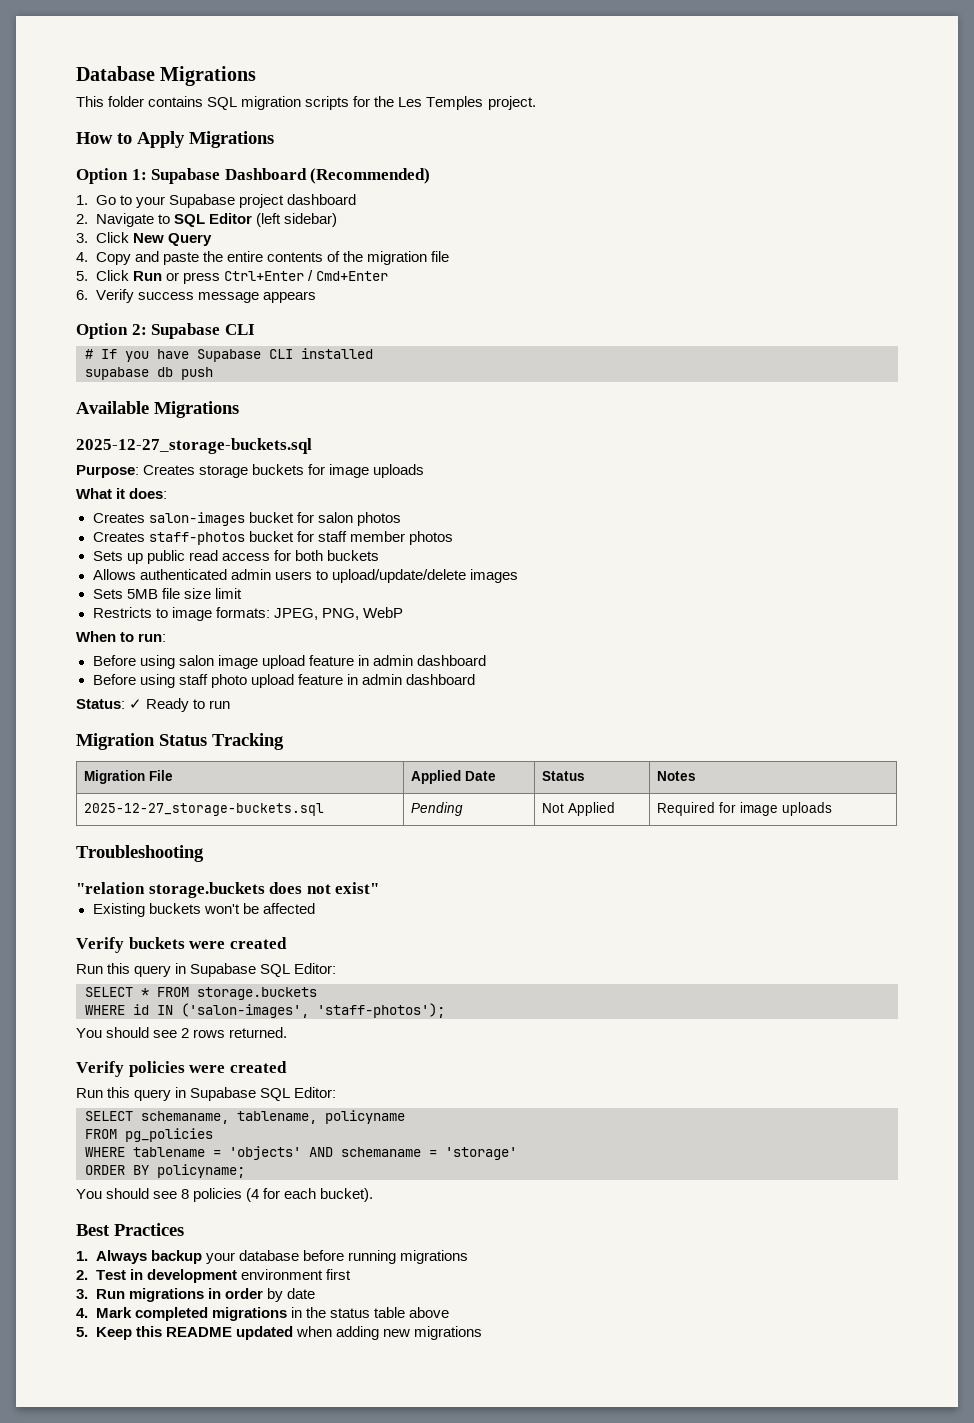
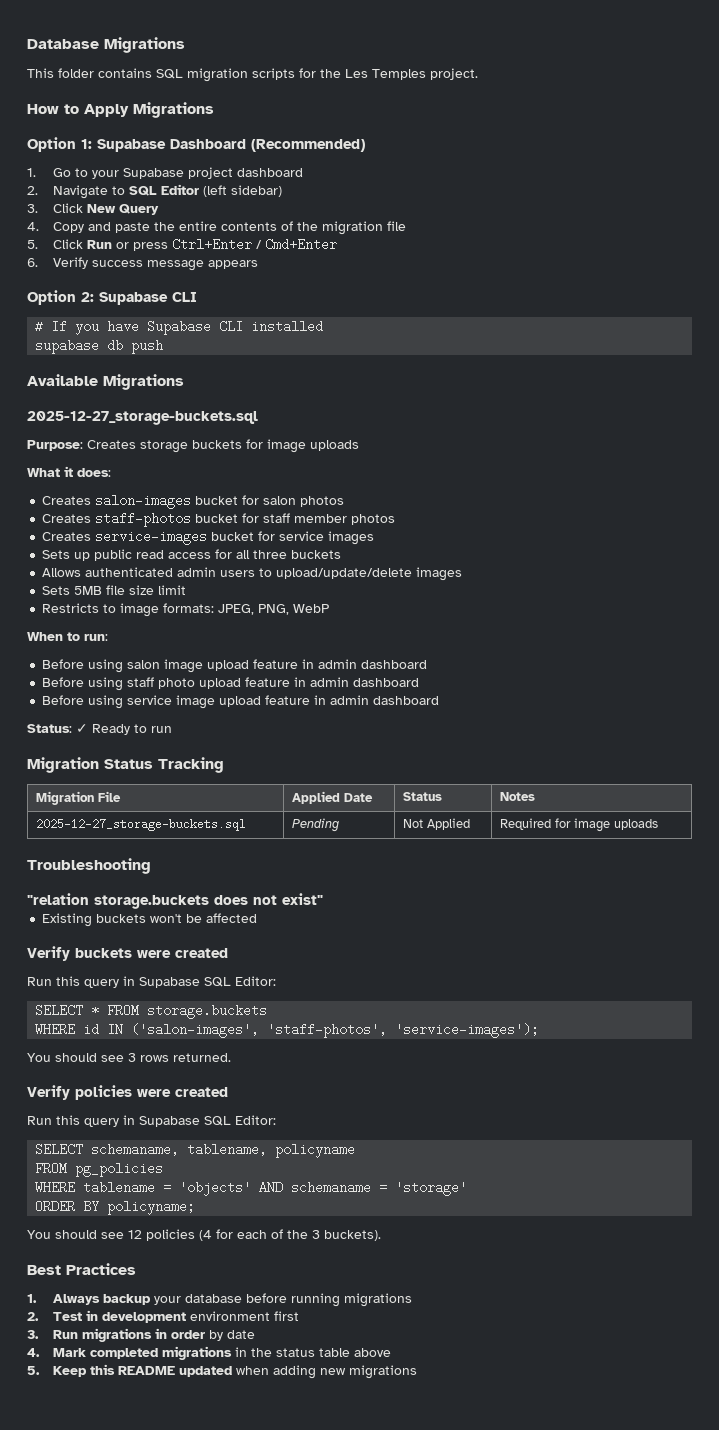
+ Creates service-images bucket for service images
- Sets up public read access for both buckets
+ Sets up public read access for all three buckets
+ Before using service image upload feature in admin dashboard
- WHERE id IN ('salon-images', 'staff-photos');
- You should see 2 rows returned.
+ WHERE id IN ('salon-images', 'staff-photos', 'service-images');
+ You should see 3 rows returned.
- You should see 8 policies (4 for each bucket).
+ You should see 12 policies (4 for each of the 3 buckets).

